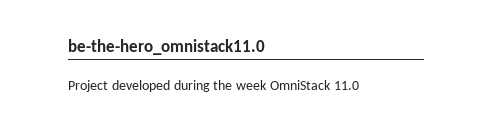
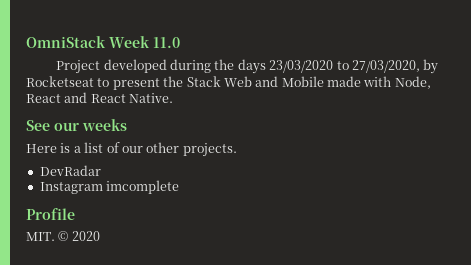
- be-the-hero_omnistack11.0
+ OmniStack Week 11.0
- Project developed during the week OmniStack 11.0
+ Project developed during the days 23/03/2020 to 27/03/2020, by Rocketseat to present the Stack Web and Mobile made with Node, React and React Native.
+ See our weeks
+ Here is a list of our other projects.
+ DevRadar
+ Instagram imcomplete
+ Profile
+ MIT. © 2020

